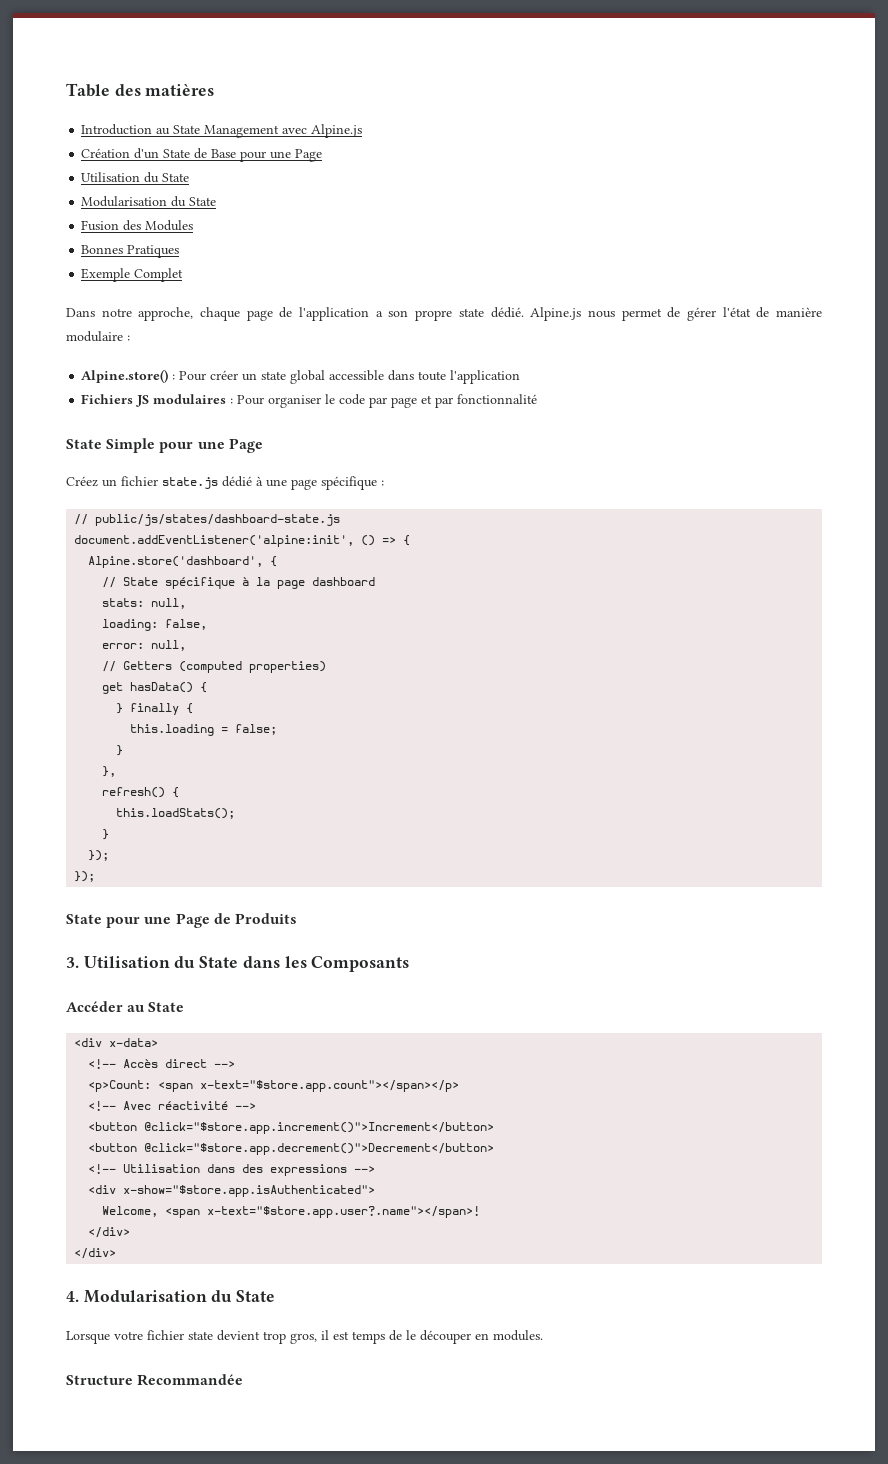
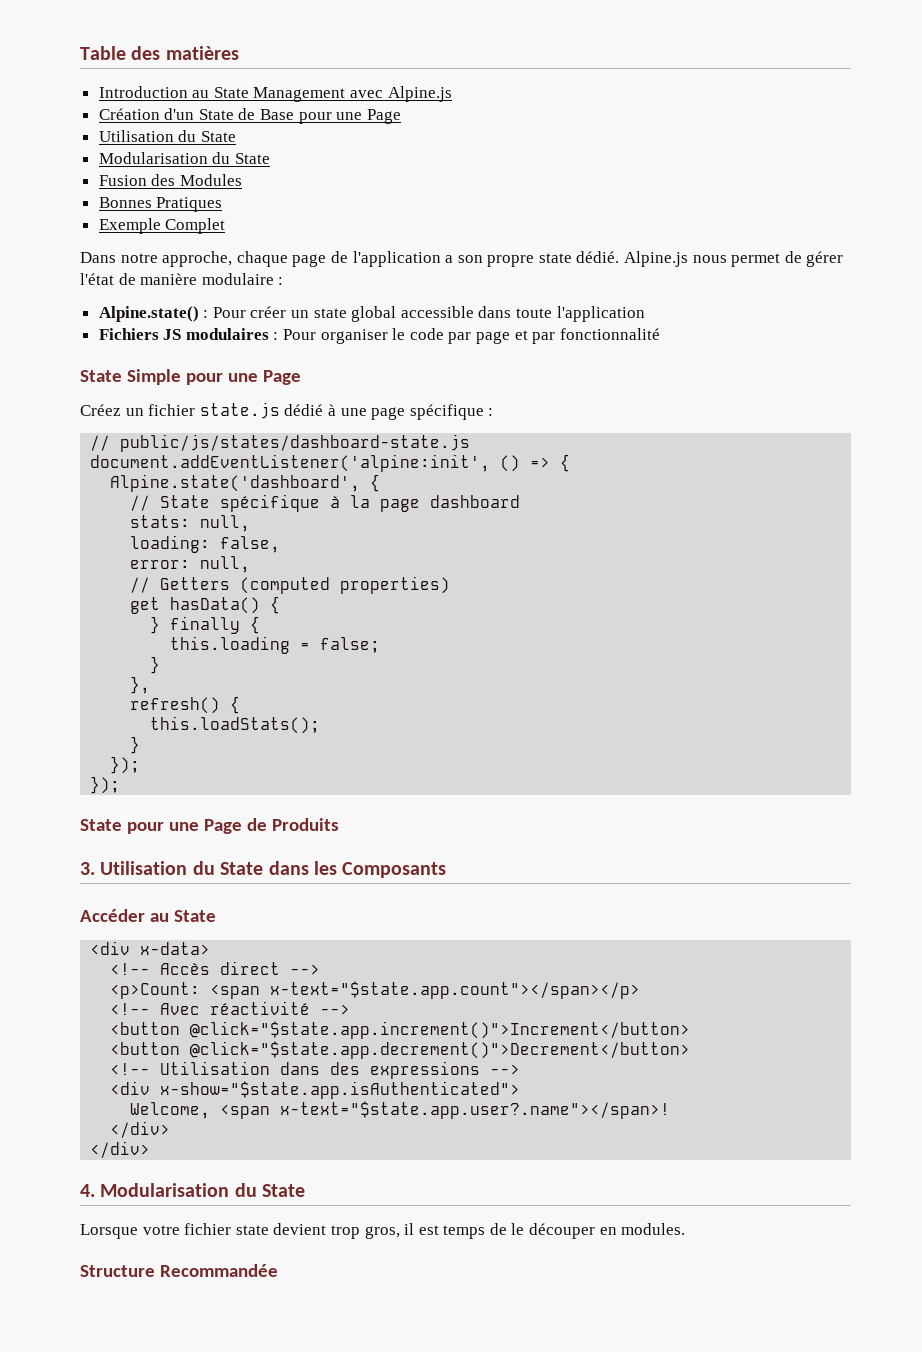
- Alpine.store() : Pour créer un state global accessible dans toute l'application
+ Alpine.state() : Pour créer un state global accessible dans toute l'application
- Alpine.store('dashboard', {
+ Alpine.state('dashboard', {
- <p>Count: <span x-text="$store.app.count"></span></p>
+ <p>Count: <span x-text="$state.app.count"></span></p>
- <button @click="$store.app.increment()">Increment</button>
- <button @click="$store.app.decrement()">Decrement</button>
+ <button @click="$state.app.increment()">Increment</button>
+ <button @click="$state.app.decrement()">Decrement</button>
- <div x-show="$store.app.isAuthenticated">
+ <div x-show="$state.app.isAuthenticated">
- Welcome, <span x-text="$store.app.user?.name"></span>!
+ Welcome, <span x-text="$state.app.user?.name"></span>!

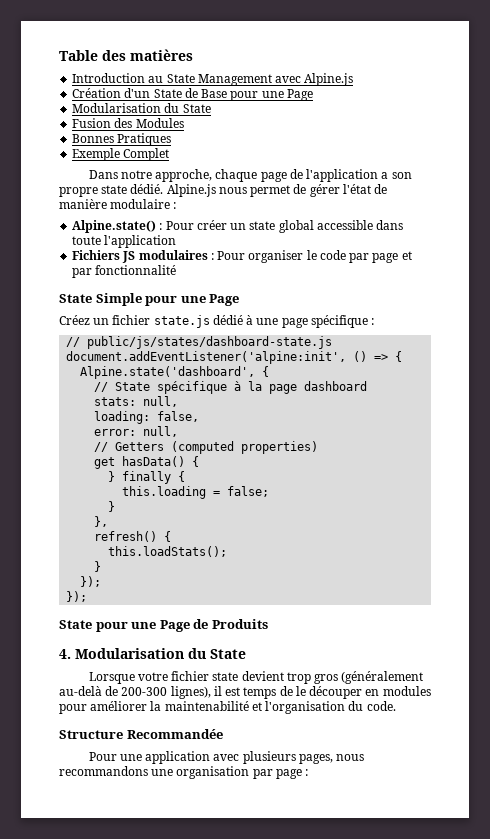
  Création d'un State de Base pour une Page
- Utilisation du State
- 3. Utilisation du State dans les Composants
- Accéder au State
- <div x-data>
- <!-- Accès direct -->
- <p>Count: <span x-text="$state.app.count"></span></p>
- <!-- Avec réactivité -->
- <button @click="$state.app.increment()">Increment</button>
- <button @click="$state.app.decrement()">Decrement</button>
- <!-- Utilisation dans des expressions -->
- <div x-show="$state.app.isAuthenticated">
- Welcome, <span x-text="$state.app.user?.name"></span>!
- </div>
- </div>
- Lorsque votre fichier state devient trop gros, il est temps de le découper en modules.
+ Lorsque votre fichier state devient trop gros (généralement au-delà de 200-300 lignes), il est temps de le découper en modules pour améliorer la maintenabilité et l'organisation du code.
  Structure Recommandée
+ Pour une application avec plusieurs pages, nous recommandons une organisation par page :

